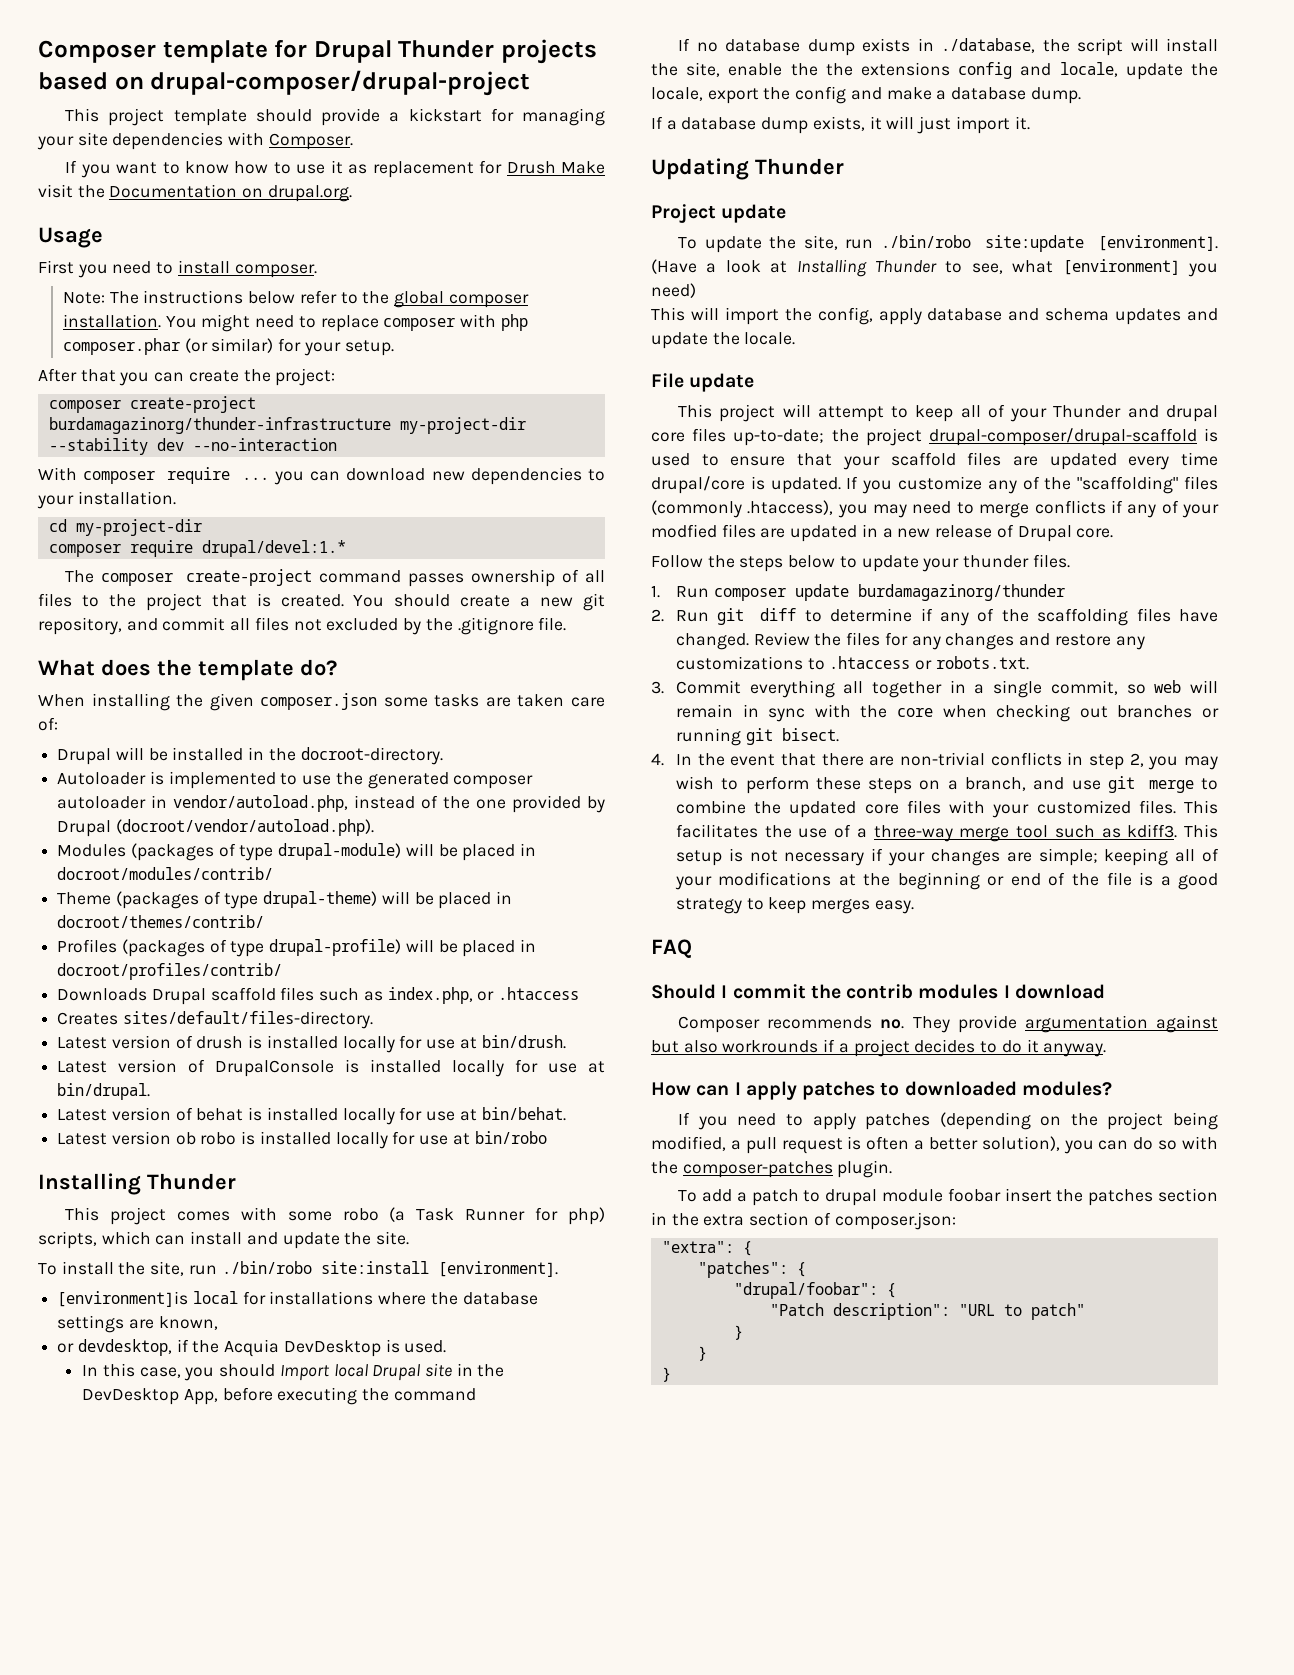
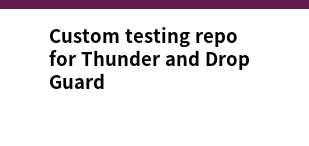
- Composer template for Drupal Thunder projects based on drupal-composer/drupal-project
- This project template should provide a kickstart for managing your site dependencies with Composer.
- If you want to know how to use it as replacement for Drush Make visit the Documentation on drupal.org.
- Usage
- First you need to install composer.
- Note: The instructions below refer to the global composer installation. You might need to replace composer with php composer.phar (or similar) for your setup.
- After that you can create the project:
- composer create-project burdamagazinorg/thunder-infrastructure my-project-dir --stability dev --no-interaction
- With composer require ... you can download new dependencies to your installation.
- cd my-project-dir
- composer require drupal/devel:1.*
- The composer create-project command passes ownership of all files to the project that is created. You should create a new git repository, and commit all files not excluded by the .gitignore file.
- What does the template do?
- When installing the given composer.json some tasks are taken care of:
- Drupal will be installed in the docroot-directory.
- Autoloader is implemented to use the generated composer autoloader in vendor/autoload.php, instead of the one provided by Drupal (docroot/vendor/autoload.php).
- Modules (packages of type drupal-module) will be placed in docroot/modules/contrib/
- Theme (packages of type drupal-theme) will be placed in docroot/themes/contrib/
- Profiles (packages of type drupal-profile) will be placed in docroot/profiles/contrib/
- Downloads Drupal scaffold files such as index.php, or .htaccess
- Creates sites/default/files-directory.
- Latest version of drush is installed locally for use at bin/drush.
- Latest version of DrupalConsole is installed locally for use at bin/drupal.
- Latest version of behat is installed locally for use at bin/behat.
- Latest version ob robo is installed locally for use at bin/robo
- Installing Thunder
- This project comes with some robo (a Task Runner for php) scripts, which can install and update the site.
- To install the site, run ./bin/robo site:install [environment].
- [environment]is local for installations where the database settings are known,
- or devdesktop, if the Acquia DevDesktop is used.
- In this case, you should Import local Drupal site in the DevDesktop App, before executing the command
- If no database dump exists in ./database, the script will install the site, enable the the extensions config and locale, update the locale, export the config and make a database dump.
- If a database dump exists, it will just import it.
- Updating Thunder
- Project update
- To update the site, run ./bin/robo site:update [environment]. (Have a look at Installing Thunder to see, what [environment] you need)
- This will import the config, apply database and schema updates and update the locale.
- File update
- This project will attempt to keep all of your Thunder and drupal core files up-to-date; the project drupal-composer/drupal-scaffold is used to ensure that your scaffold files are updated every time drupal/core is updated. If you customize any of the "scaffolding" files (commonly .htaccess), you may need to merge conflicts if any of your modfied files are updated in a new release of Drupal core.
- Follow the steps below to update your thunder files.
- 1. Run composer update burdamagazinorg/thunder
- 2. Run git diff to determine if any of the scaffolding files have changed. Review the files for any changes and restore any customizations to .htaccess or robots.txt.
- 3. Commit everything all together in a single commit, so web will remain in sync with the core when checking out branches or running git bisect.
- 4. In the event that there are non-trivial conflicts in step 2, you may wish to perform these steps on a branch, and use git merge to combine the updated core files with your customized files. This facilitates the use of a three-way merge tool such as kdiff3. This setup is not necessary if your changes are simple; keeping all of your modifications at the beginning or end of the file is a good strategy to keep merges easy.
- FAQ
- Should I commit the contrib modules I download
- Composer recommends no. They provide argumentation against but also workrounds if a project decides to do it anyway.
- How can I apply patches to downloaded modules?
- If you need to apply patches (depending on the project being modified, a pull request is often a better solution), you can do so with the composer-patches plugin.
- To add a patch to drupal module foobar insert the patches section in the extra section of composer.json:
- "extra": {
- "patches": {
- "drupal/foobar": {
- "Patch description": "URL to patch"
- }
- }
- }
+ Custom testing repo for Thunder and Drop Guard

